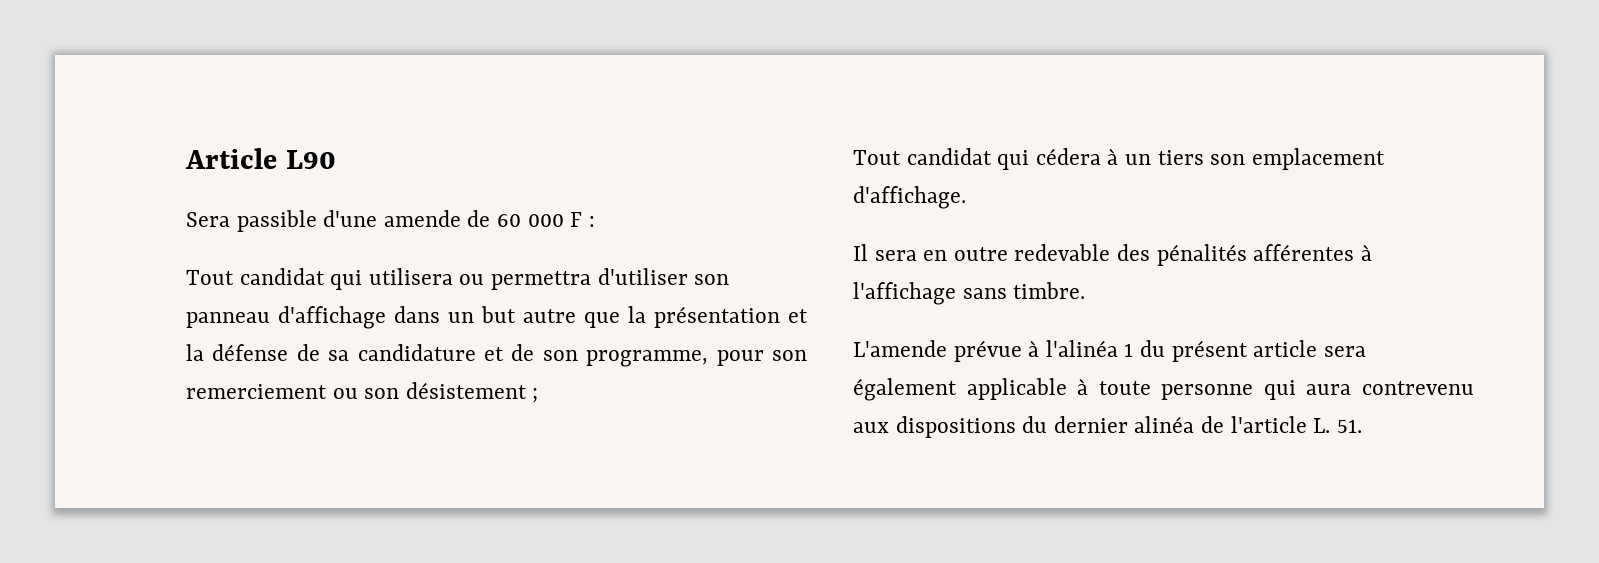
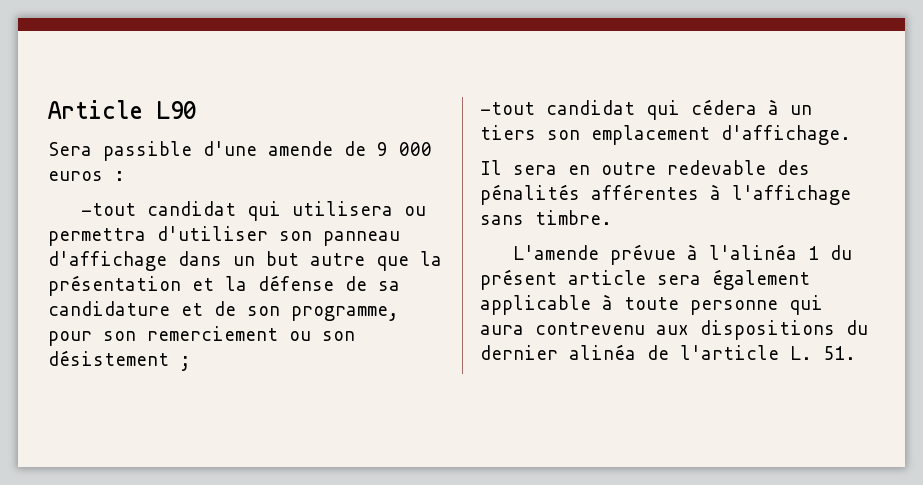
- Sera passible d'une amende de 60 000 F :
+ Sera passible d'une amende de 9 000 euros :
- Tout candidat qui utilisera ou permettra d'utiliser son panneau d'affichage dans un but autre que la présentation et la défense de sa candidature et de son programme, pour son remerciement ou son désistement ;
+ -tout candidat qui utilisera ou permettra d'utiliser son panneau d'affichage dans un but autre que la présentation et la défense de sa candidature et de son programme, pour son remerciement ou son désistement ;
- Tout candidat qui cédera à un tiers son emplacement d'affichage.
+ -tout candidat qui cédera à un tiers son emplacement d'affichage.

